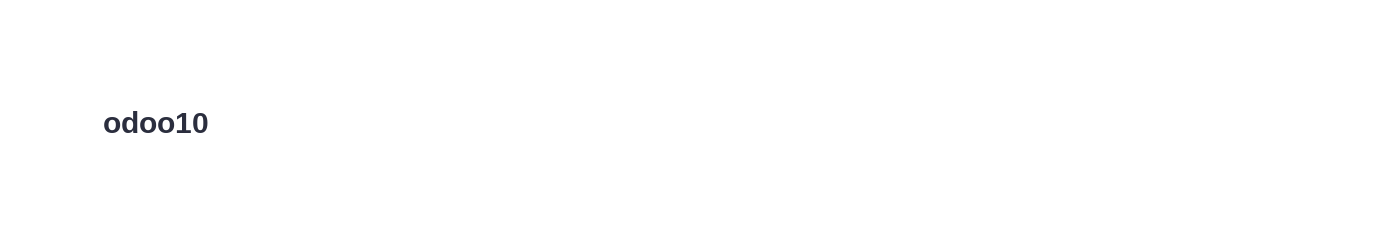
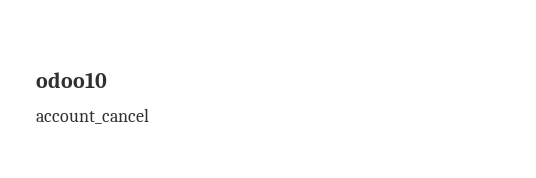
+ account_cancel

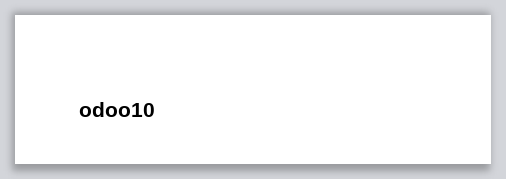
- account_cancel

